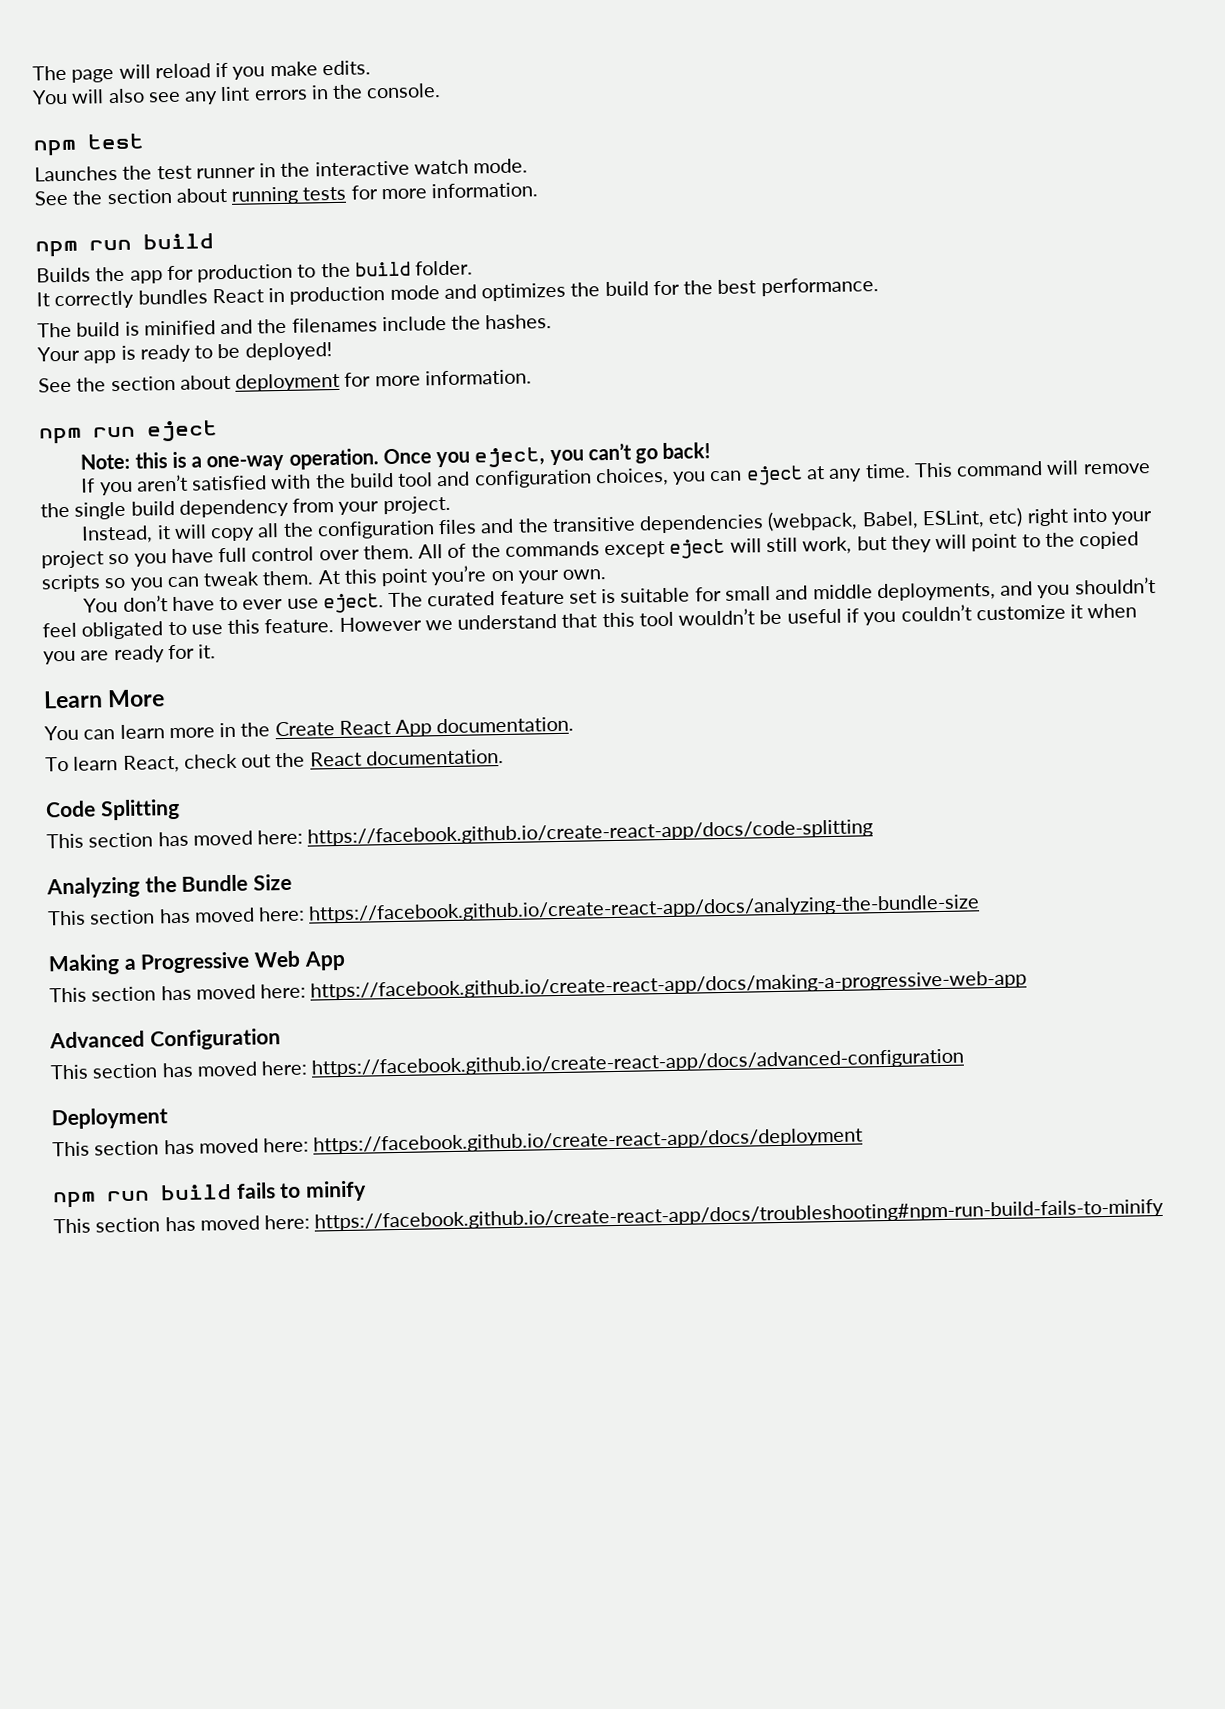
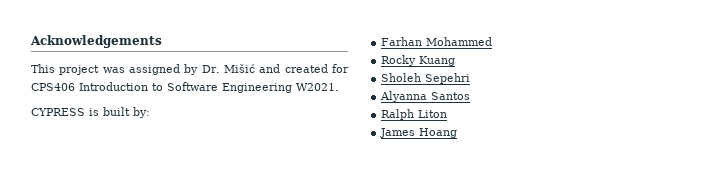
- The page will reload if you make edits.
- You will also see any lint errors in the console.
- npm test
- Launches the test runner in the interactive watch mode.
- See the section about running tests for more information.
- npm run build
- Builds the app for production to the build folder.
- It correctly bundles React in production mode and optimizes the build for the best performance.
- The build is minified and the filenames include the hashes.
- Your app is ready to be deployed!
- See the section about deployment for more information.
- npm run eject
- Note: this is a one-way operation. Once you eject, you can’t go back!
- If you aren’t satisfied with the build tool and configuration choices, you can eject at any time. This command will remove the single build dependency from your project.
- Instead, it will copy all the configuration files and the transitive dependencies (webpack, Babel, ESLint, etc) right into your project so you have full control over them. All of the commands except eject will still work, but they will point to the copied scripts so you can tweak them. At this point you’re on your own.
- You don’t have to ever use eject. The curated feature set is suitable for small and middle deployments, and you shouldn’t feel obligated to use this feature. However we understand that this tool wouldn’t be useful if you couldn’t customize it when you are ready for it.
- Learn More
- You can learn more in the Create React App documentation.
- To learn React, check out the React documentation.
- Code Splitting
- This section has moved here: https://facebook.github.io/create-react-app/docs/code-splitting
- Analyzing the Bundle Size
- This section has moved here: https://facebook.github.io/create-react-app/docs/analyzing-the-bundle-size
- Making a Progressive Web App
- This section has moved here: https://facebook.github.io/create-react-app/docs/making-a-progressive-web-app
- Advanced Configuration
- This section has moved here: https://facebook.github.io/create-react-app/docs/advanced-configuration
- Deployment
- This section has moved here: https://facebook.github.io/create-react-app/docs/deployment
- npm run build fails to minify
- This section has moved here: https://facebook.github.io/create-react-app/docs/troubleshooting#npm-run-build-fails-to-minify
+ Acknowledgements
+ This project was assigned by Dr. Mišić and created for CPS406 Introduction to Software Engineering W2021.
+ CYPRESS is built by:
+ Farhan Mohammed
+ Rocky Kuang
+ Sholeh Sepehri
+ Alyanna Santos
+ Ralph Liton
+ James Hoang

